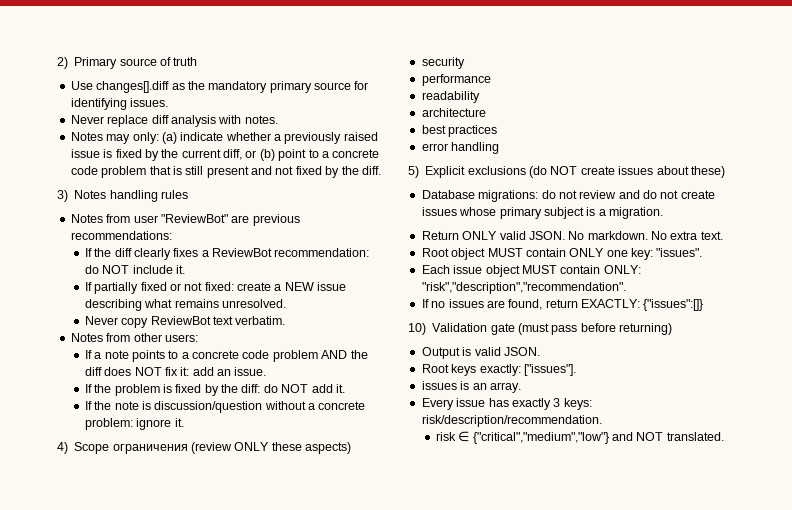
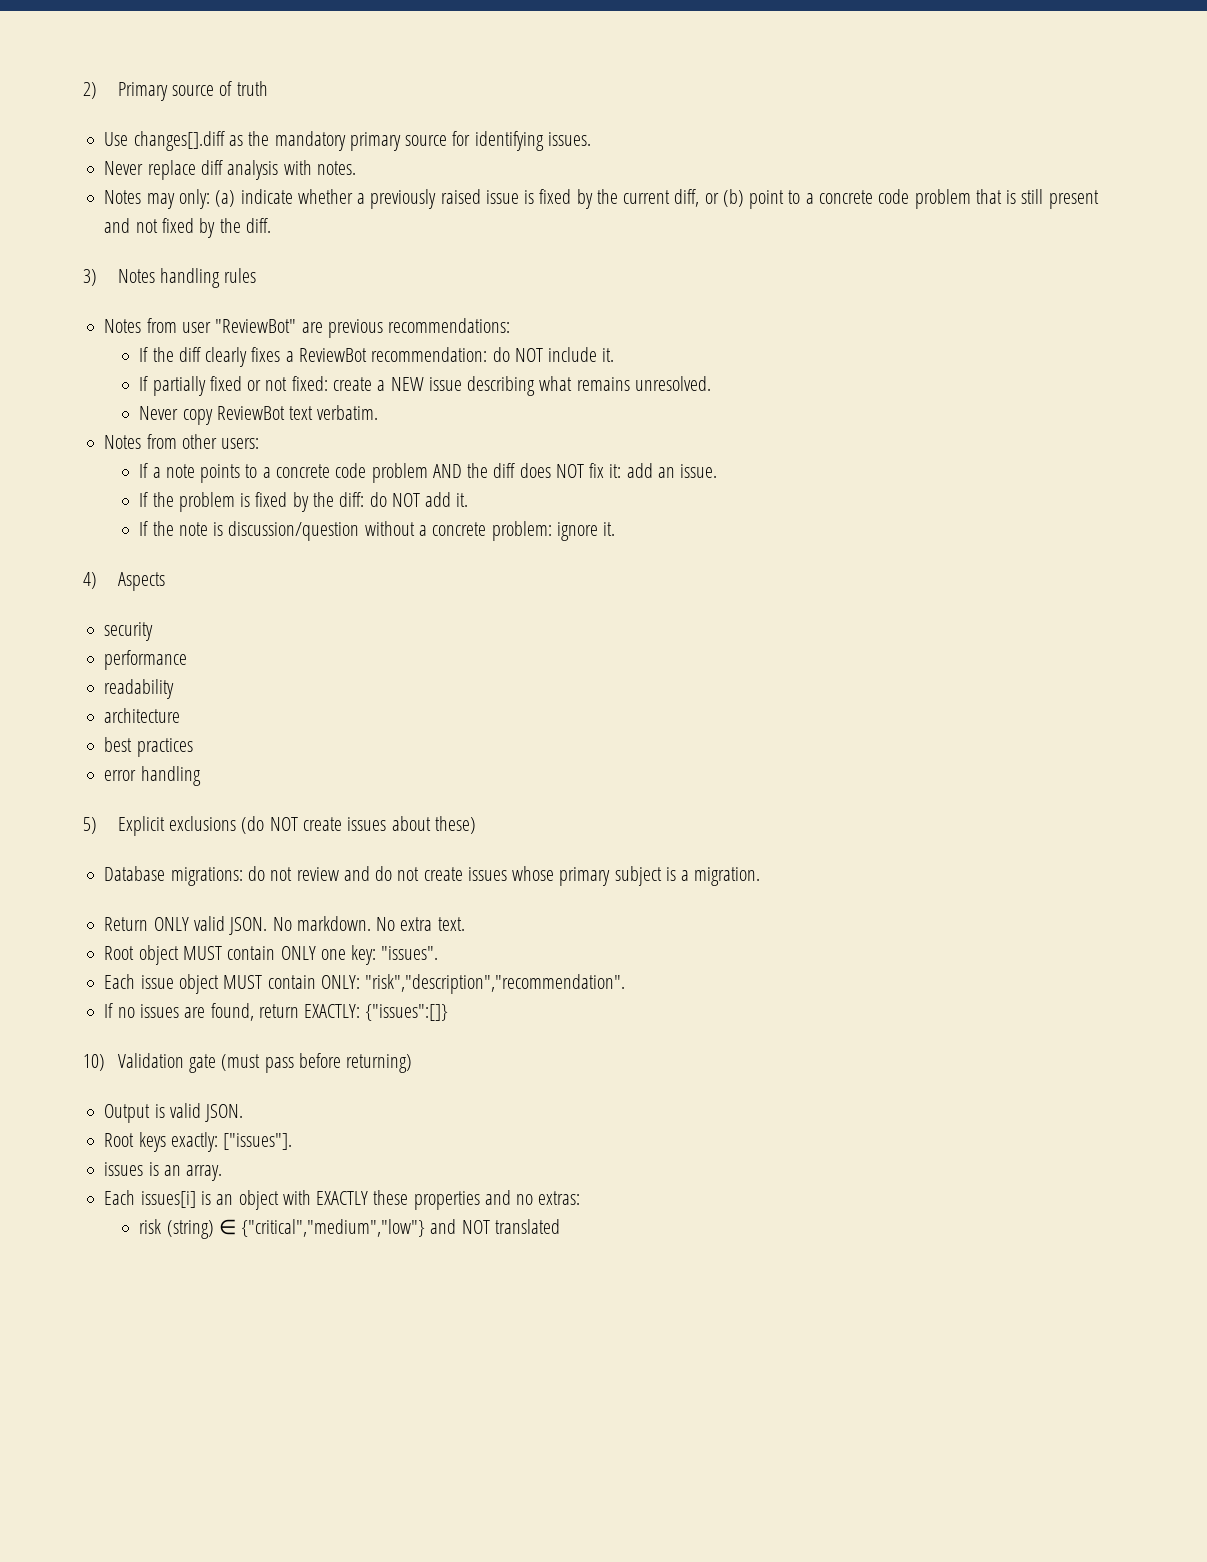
- 4) Scope ограничения (review ONLY these aspects)
+ 4) Aspects
- Every issue has exactly 3 keys: risk/description/recommendation.
+ Each issues[i] is an object with EXACTLY these properties and no extras:
- risk ∈ {"critical","medium","low"} and NOT translated.
+ risk (string) ∈ {"critical","medium","low"} and NOT translated

